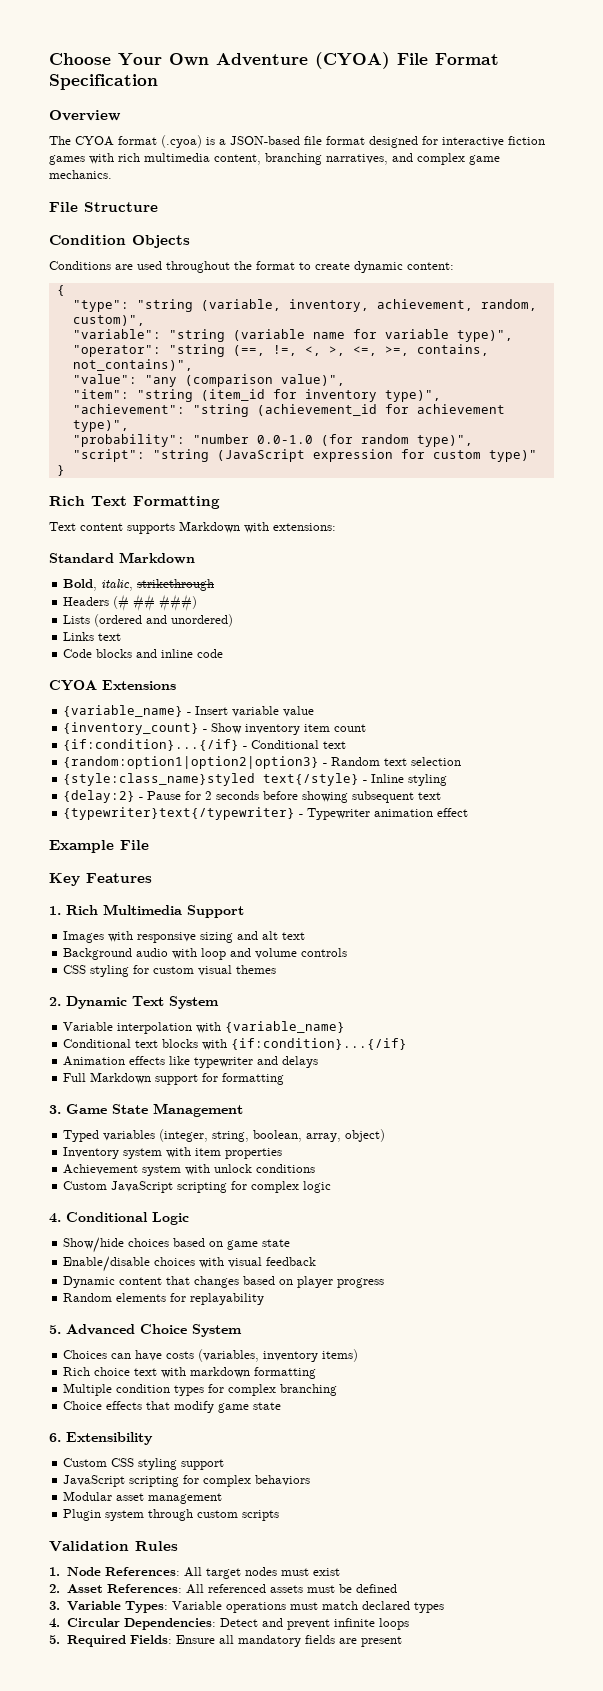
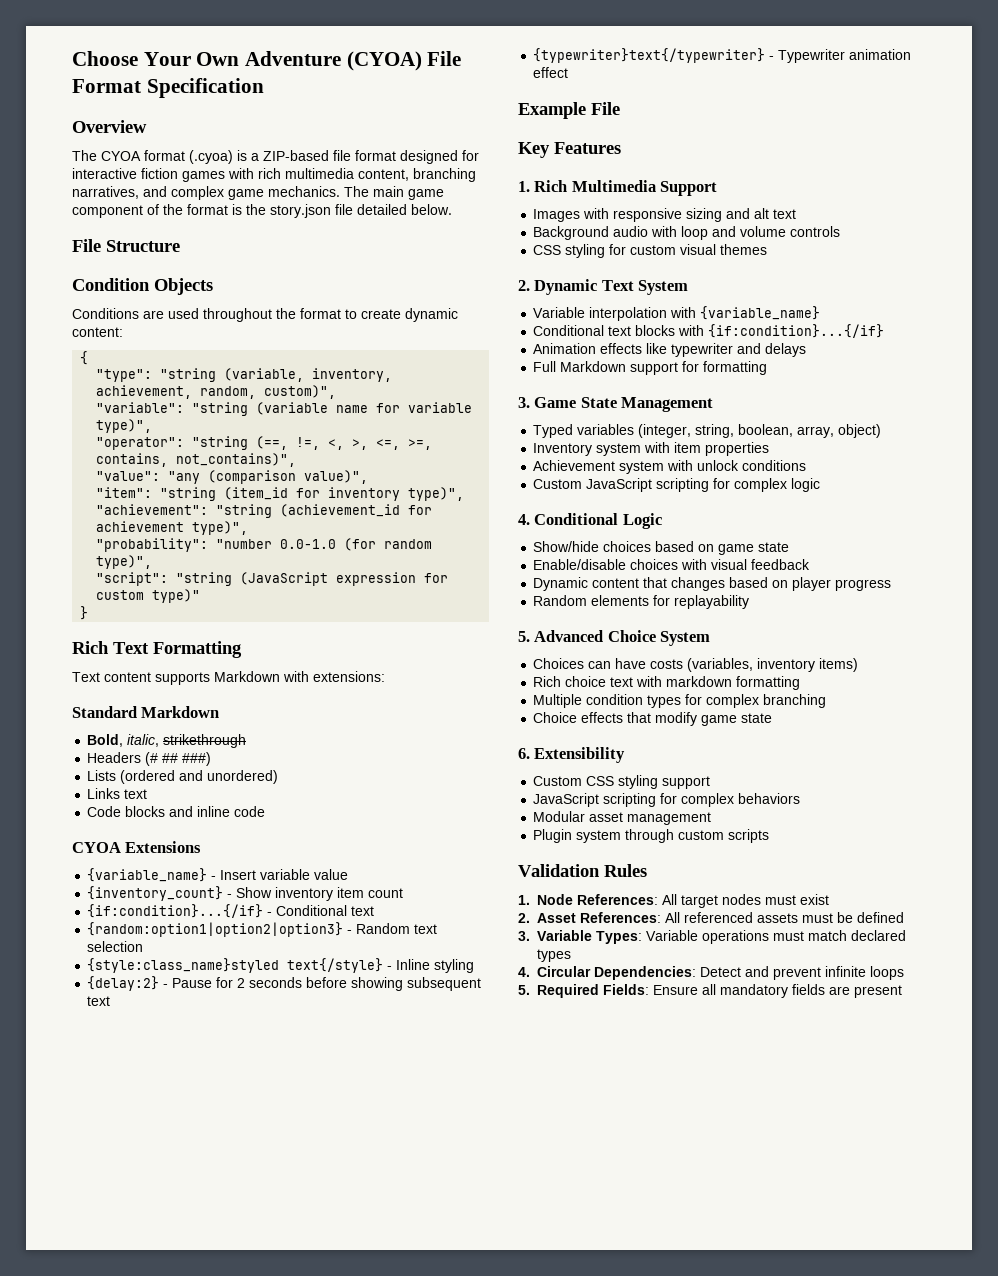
- The CYOA format (.cyoa) is a JSON-based file format designed for interactive fiction games with rich multimedia content, branching narratives, and complex game mechanics.
+ The CYOA format (.cyoa) is a ZIP-based file format designed for interactive fiction games with rich multimedia content, branching narratives, and complex game mechanics. The main game component of the format is the story.json file detailed below.

